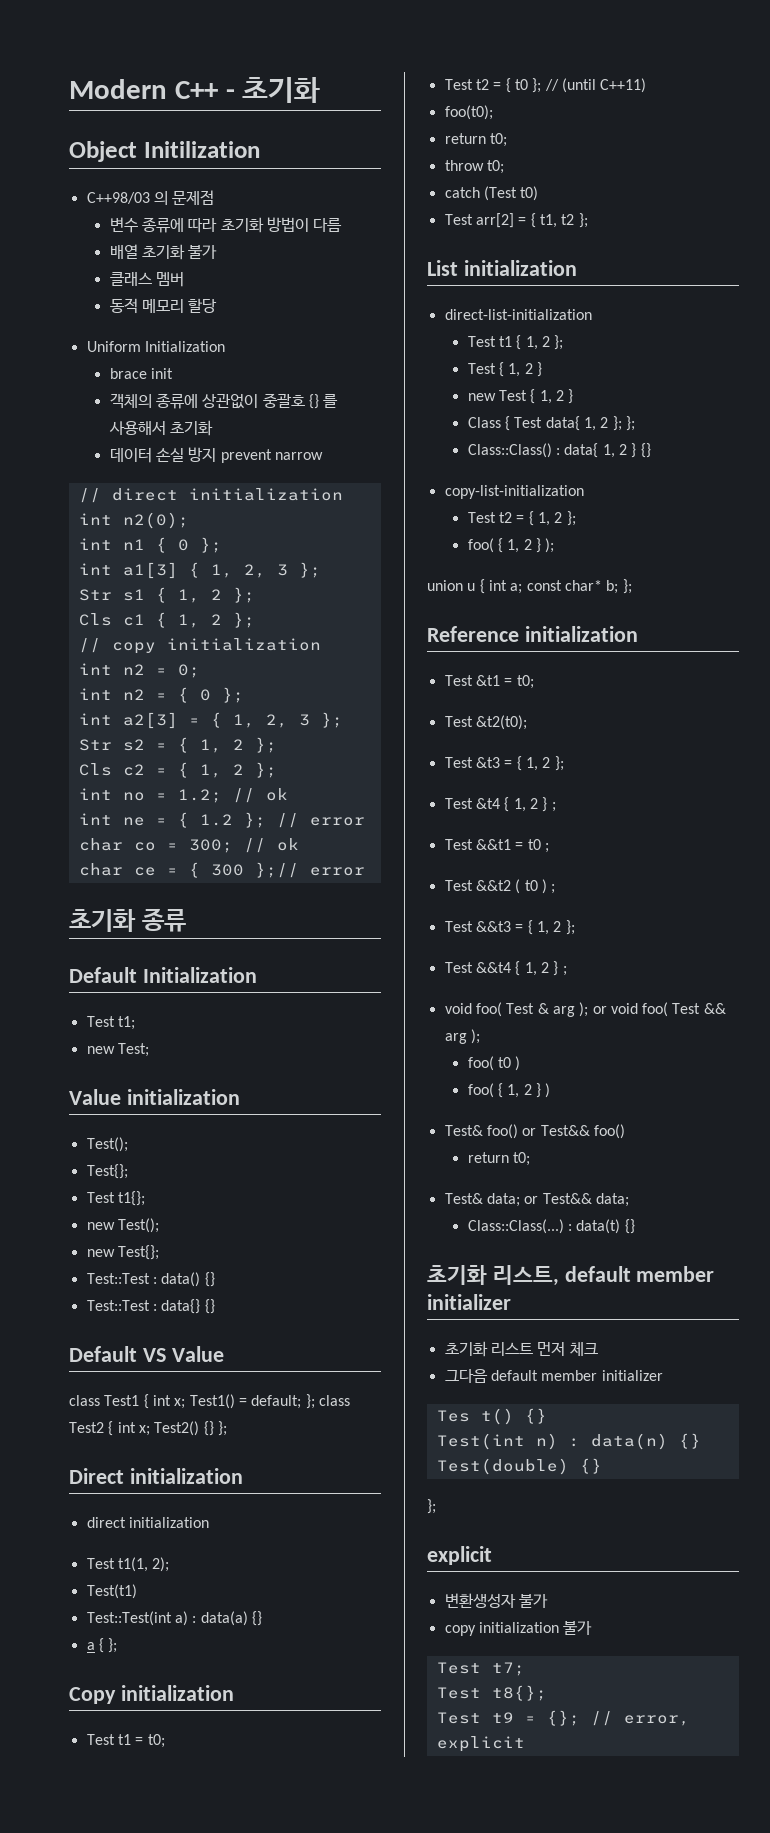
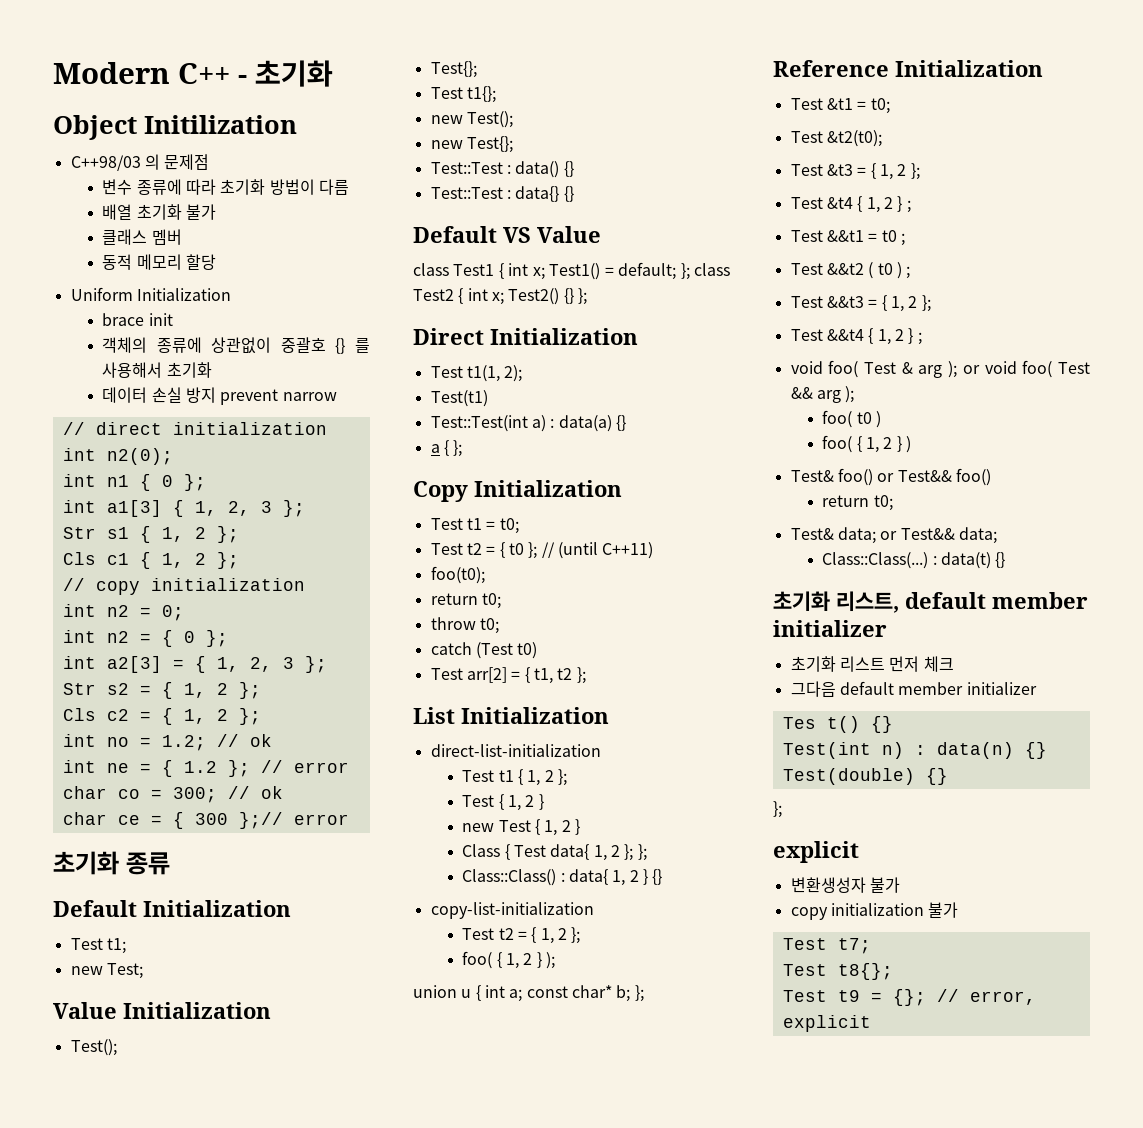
- Value initialization
+ Value Initialization
- Direct initialization
- direct initialization
+ Direct Initialization
- Copy initialization
+ Copy Initialization
- List initialization
+ List Initialization
- Reference initialization
+ Reference Initialization

